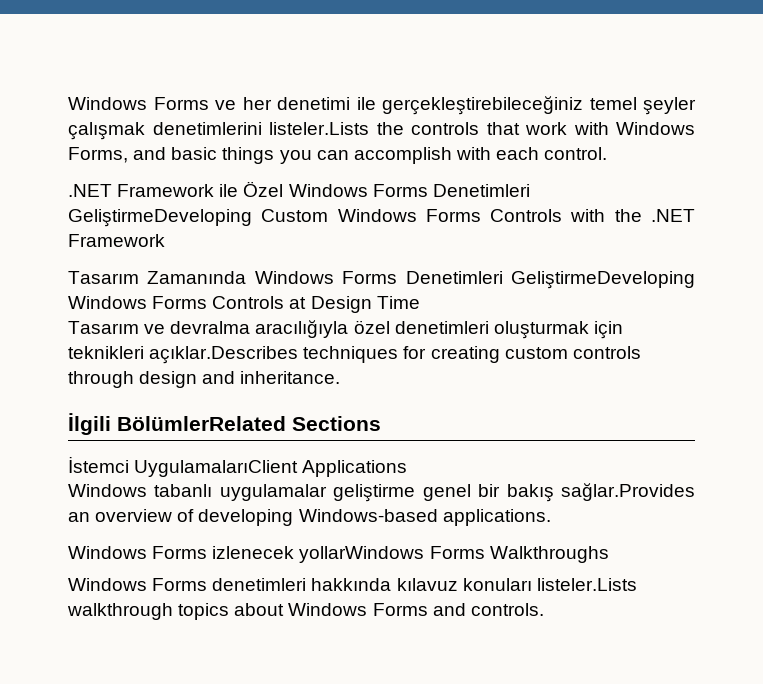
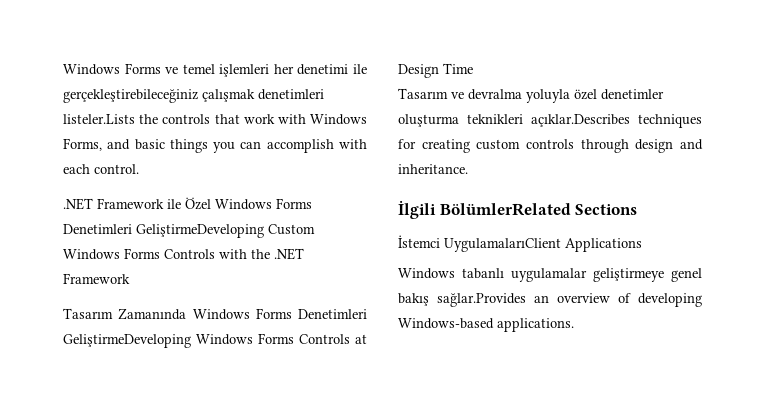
- Windows Forms ve her denetimi ile gerçekleştirebileceğiniz temel şeyler çalışmak denetimlerini listeler.Lists the controls that work with Windows Forms, and basic things you can accomplish with each control.
+ Windows Forms ve temel işlemleri her denetimi ile gerçekleştirebileceğiniz çalışmak denetimleri listeler.Lists the controls that work with Windows Forms, and basic things you can accomplish with each control.
- Tasarım ve devralma aracılığıyla özel denetimleri oluşturmak için teknikleri açıklar.Describes techniques for creating custom controls through design and inheritance.
+ Tasarım ve devralma yoluyla özel denetimler oluşturma teknikleri açıklar.Describes techniques for creating custom controls through design and inheritance.
- Windows tabanlı uygulamalar geliştirme genel bir bakış sağlar.Provides an overview of developing Windows-based applications.
+ Windows tabanlı uygulamalar geliştirmeye genel bakış sağlar.Provides an overview of developing Windows-based applications.
- Windows Forms izlenecek yollarWindows Forms Walkthroughs
- Windows Forms denetimleri hakkında kılavuz konuları listeler.Lists walkthrough topics about Windows Forms and controls.

